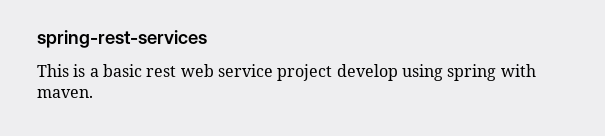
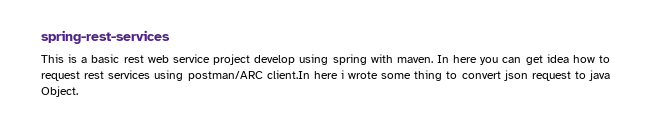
+ In here you can get idea how to request rest services using postman/ARC client.In here i wrote some thing to convert json request to java Object.

